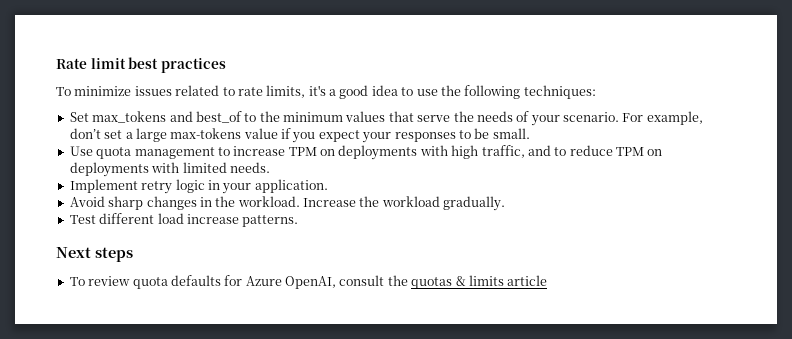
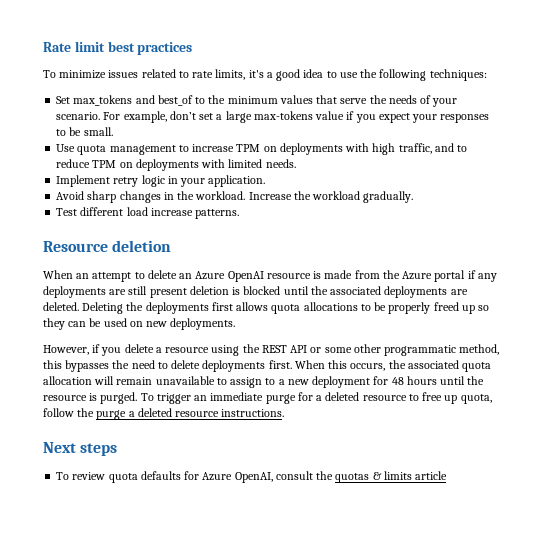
+ Resource deletion
+ When an attempt to delete an Azure OpenAI resource is made from the Azure portal if any deployments are still present deletion is blocked until the associated deployments are deleted. Deleting the deployments first allows quota allocations to be properly freed up so they can be used on new deployments.
+ However, if you delete a resource using the REST API or some other programmatic method, this bypasses the need to delete deployments first. When this occurs, the associated quota allocation will remain unavailable to assign to a new deployment for 48 hours until the resource is purged. To trigger an immediate purge for a deleted resource to free up quota, follow the purge a deleted resource instructions.

